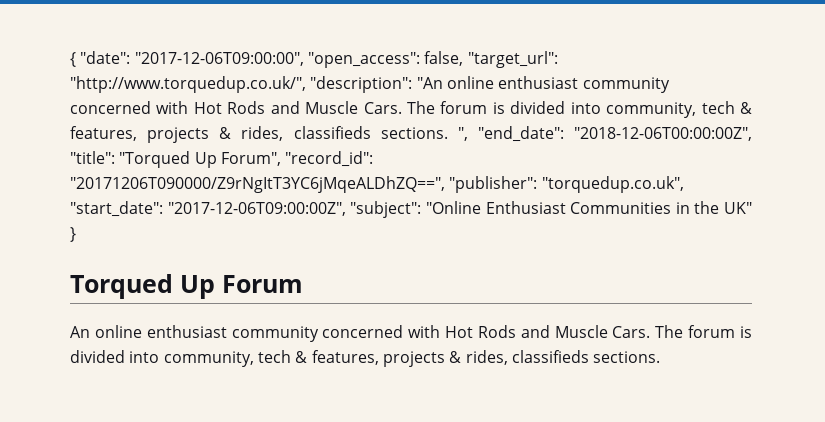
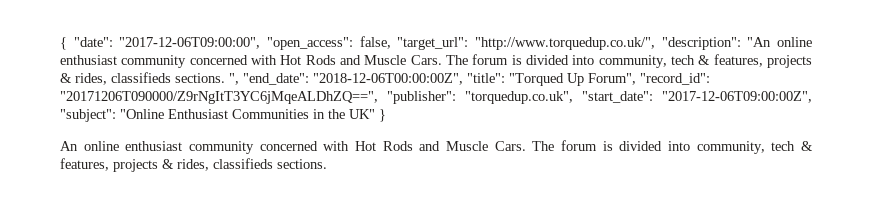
- Torqued Up Forum

